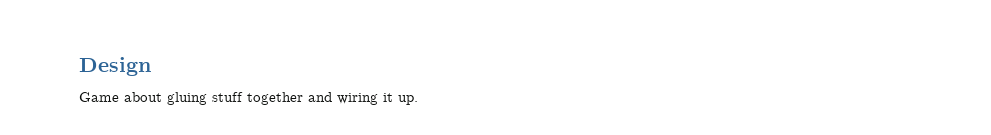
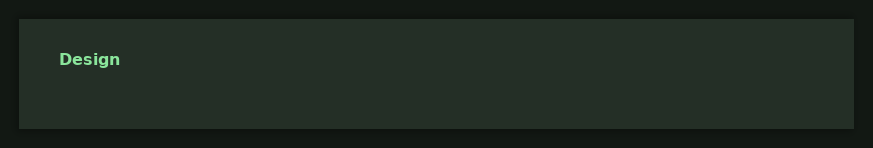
- Game about gluing stuff together and wiring it up.

